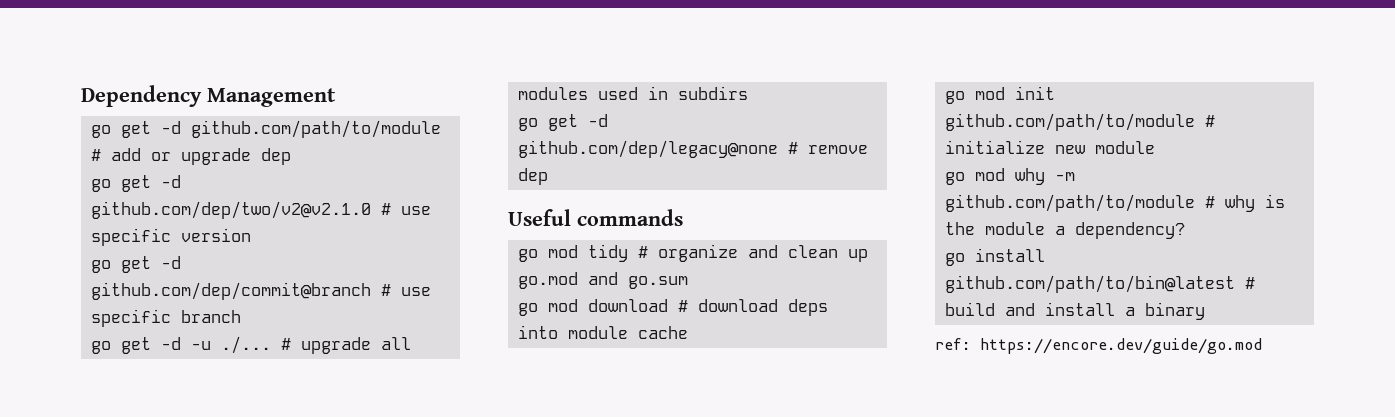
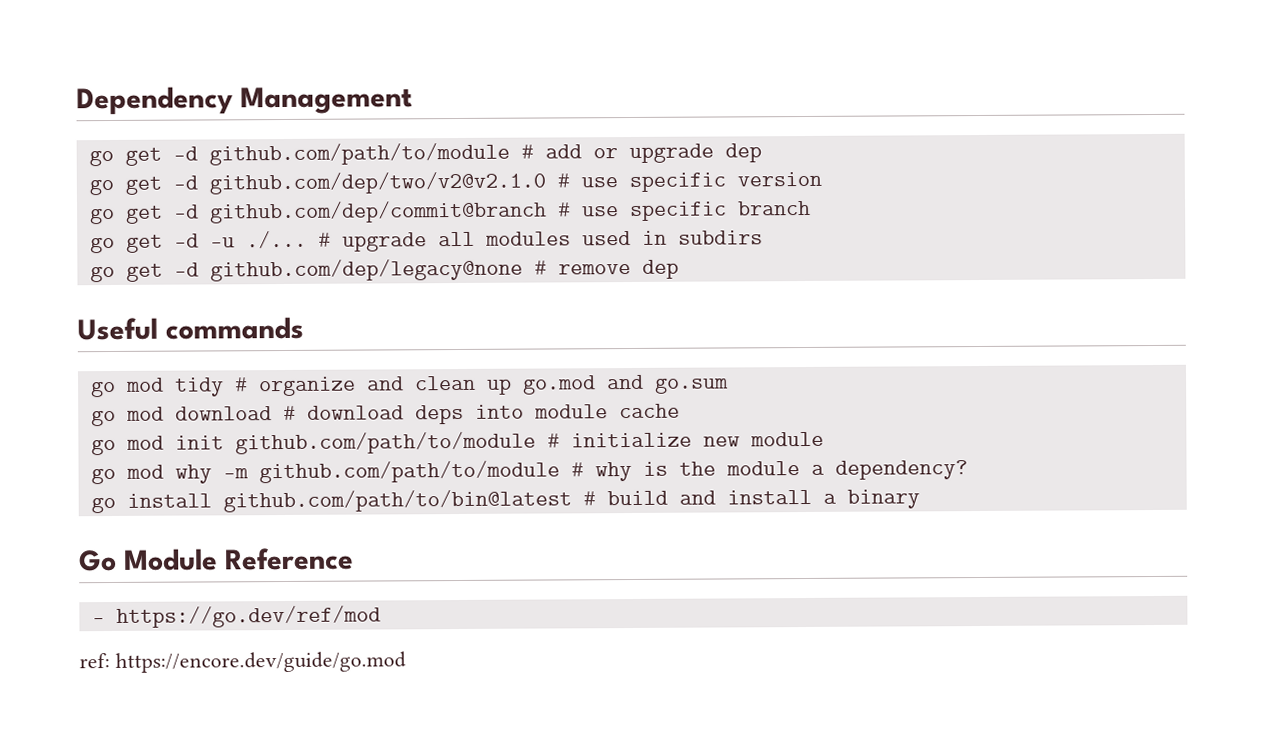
+ Go Module Reference
+ - https://go.dev/ref/mod

